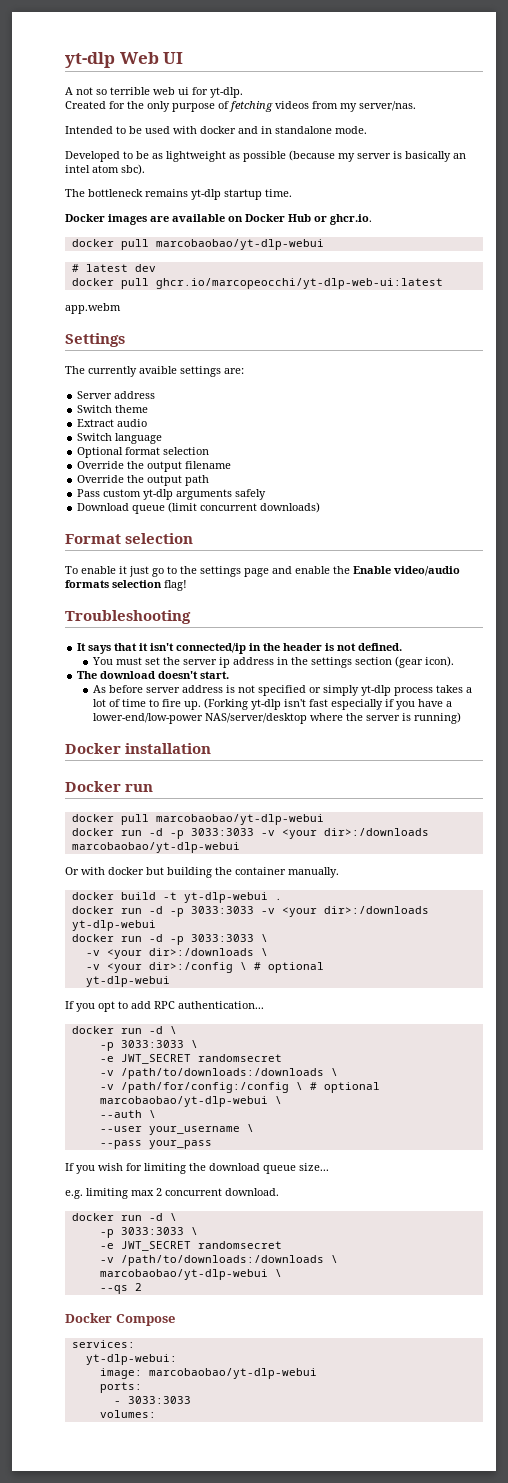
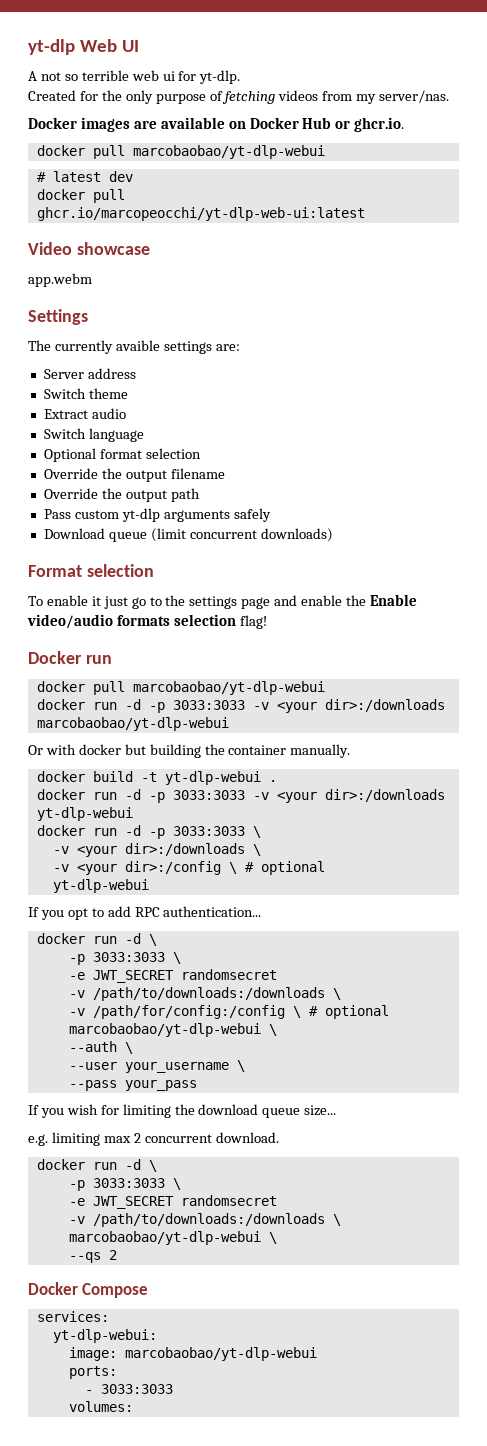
- Intended to be used with docker and in standalone mode.
- Developed to be as lightweight as possible (because my server is basically an intel atom sbc).
- The bottleneck remains yt-dlp startup time.
+ Video showcase
- Troubleshooting
- It says that it isn't connected/ip in the header is not defined.
- You must set the server ip address in the settings section (gear icon).
- The download doesn't start.
- As before server address is not specified or simply yt-dlp process takes a lot of time to fire up. (Forking yt-dlp isn't fast especially if you have a lower-end/low-power NAS/server/desktop where the server is running)
- Docker installation

